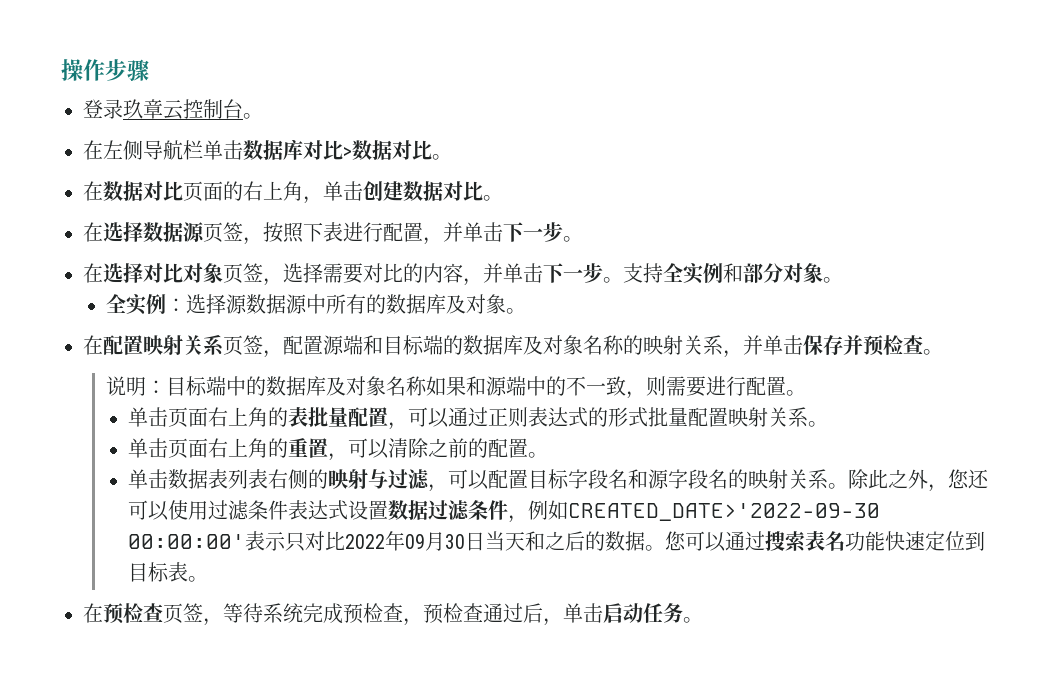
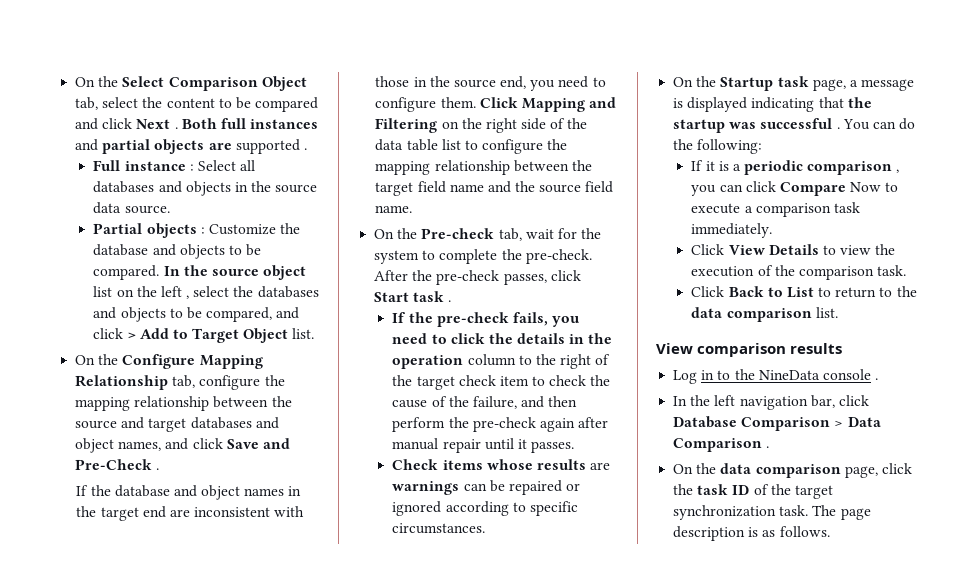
- 操作步骤
- 登录玖章云控制台。
- 在左侧导航栏单击数据库对比>数据对比。
- 在数据对比页面的右上角，单击创建数据对比。
- 在选择数据源页签，按照下表进行配置，并单击下一步。
- 在选择对比对象页签，选择需要对比的内容，并单击下一步。支持全实例和部分对象。
- 全实例：选择源数据源中所有的数据库及对象。
- 在配置映射关系页签，配置源端和目标端的数据库及对象名称的映射关系，并单击保存并预检查。
- 说明：目标端中的数据库及对象名称如果和源端中的不一致，则需要进行配置。
- 单击页面右上角的表批量配置，可以通过正则表达式的形式批量配置映射关系。
- 单击页面右上角的重置，可以清除之前的配置。
- 单击数据表列表右侧的映射与过滤，可以配置目标字段名和源字段名的映射关系。除此之外，您还可以使用过滤条件表达式设置数据过滤条件，例如CREATED_DATE>'2022-09-30 00:00:00'表示只对比2022年09月30日当天和之后的数据。您可以通过搜索表名功能快速定位到目标表。
- 在预检查页签，等待系统完成预检查，预检查通过后，单击启动任务。
+ On the Select Comparison Object tab, select the content to be compared and click Next . Both full instances and partial objects are supported .
+ Full instance : Select all databases and objects in the source data source.
+ Partial objects : Customize the database and objects to be compared. In the source object list on the left , select the databases and objects to be compared, and click > Add to Target Object list.
+ On the Configure Mapping Relationship tab, configure the mapping relationship between the source and target databases and object names, and click Save and Pre-Check .
+ If the database and object names in the target end are inconsistent with those in the source end, you need to configure them. Click Mapping and Filtering on the right side of the data table list to configure the mapping relationship between the target field name and the source field name.
+ On the Pre-check tab, wait for the system to complete the pre-check. After the pre-check passes, click Start task .
+ If the pre-check fails, you need to click the details in the operation column to the right of the target check item to check the cause of the failure, and then perform the pre-check again after manual repair until it passes.
+ Check items whose results are warnings can be repaired or ignored according to specific circumstances.
+ On the Startup task page, a message is displayed indicating that the startup was successful . You can do the following:
+ If it is a periodic comparison , you can click Compare Now to execute a comparison task immediately.
+ Click View Details to view the execution of the comparison task.
+ Click Back to List to return to the data comparison list.
+ View comparison results
+ Log in to the NineData console .
+ In the left navigation bar, click Database Comparison > Data Comparison .
+ On the data comparison page, click the task ID of the target synchronization task. The page description is as follows.

